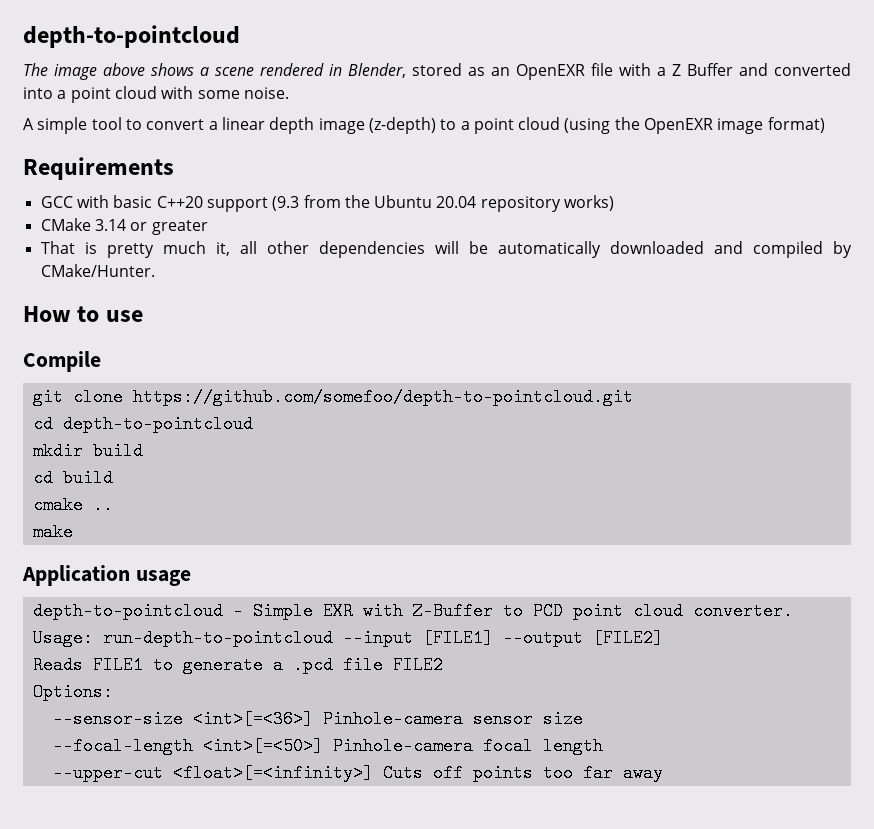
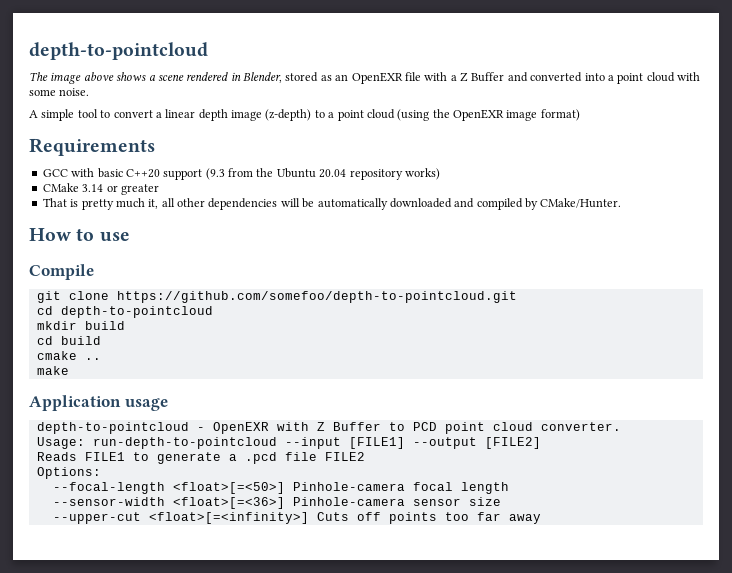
- depth-to-pointcloud - Simple EXR with Z-Buffer to PCD point cloud converter.
+ depth-to-pointcloud - OpenEXR with Z Buffer to PCD point cloud converter.
- --sensor-size <int>[=<36>] Pinhole-camera sensor size
- --focal-length <int>[=<50>] Pinhole-camera focal length
+ --focal-length <float>[=<50>] Pinhole-camera focal length
+ --sensor-width <float>[=<36>] Pinhole-camera sensor size

